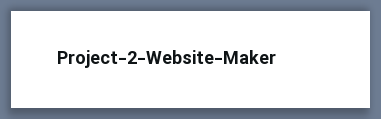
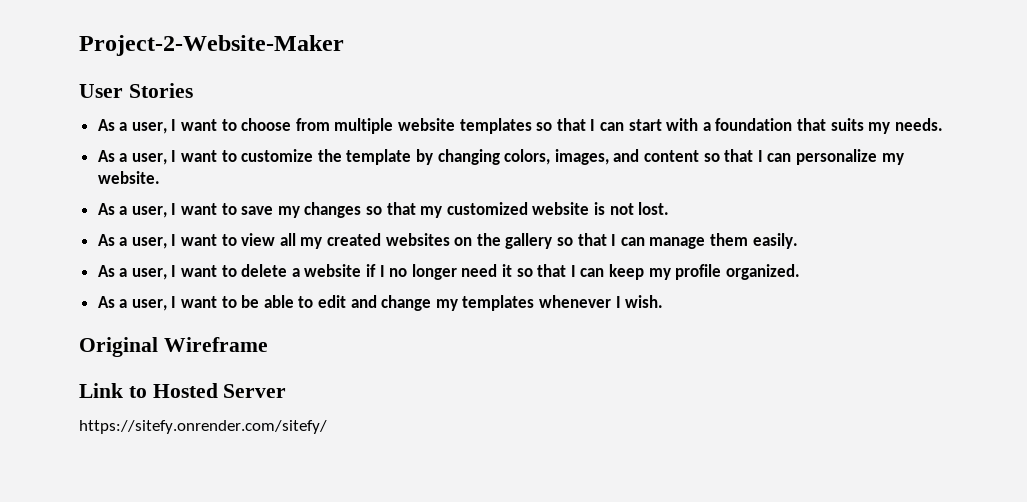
+ User Stories
+ As a user, I want to choose from multiple website templates so that I can start with a foundation that suits my needs.
+ As a user, I want to customize the template by changing colors, images, and content so that I can personalize my website.
+ As a user, I want to save my changes so that my customized website is not lost.
+ As a user, I want to view all my created websites on the gallery so that I can manage them easily.
+ As a user, I want to delete a website if I no longer need it so that I can keep my profile organized.
+ As a user, I want to be able to edit and change my templates whenever I wish.
+ Original Wireframe
+ Link to Hosted Server
+ https://sitefy.onrender.com/sitefy/

